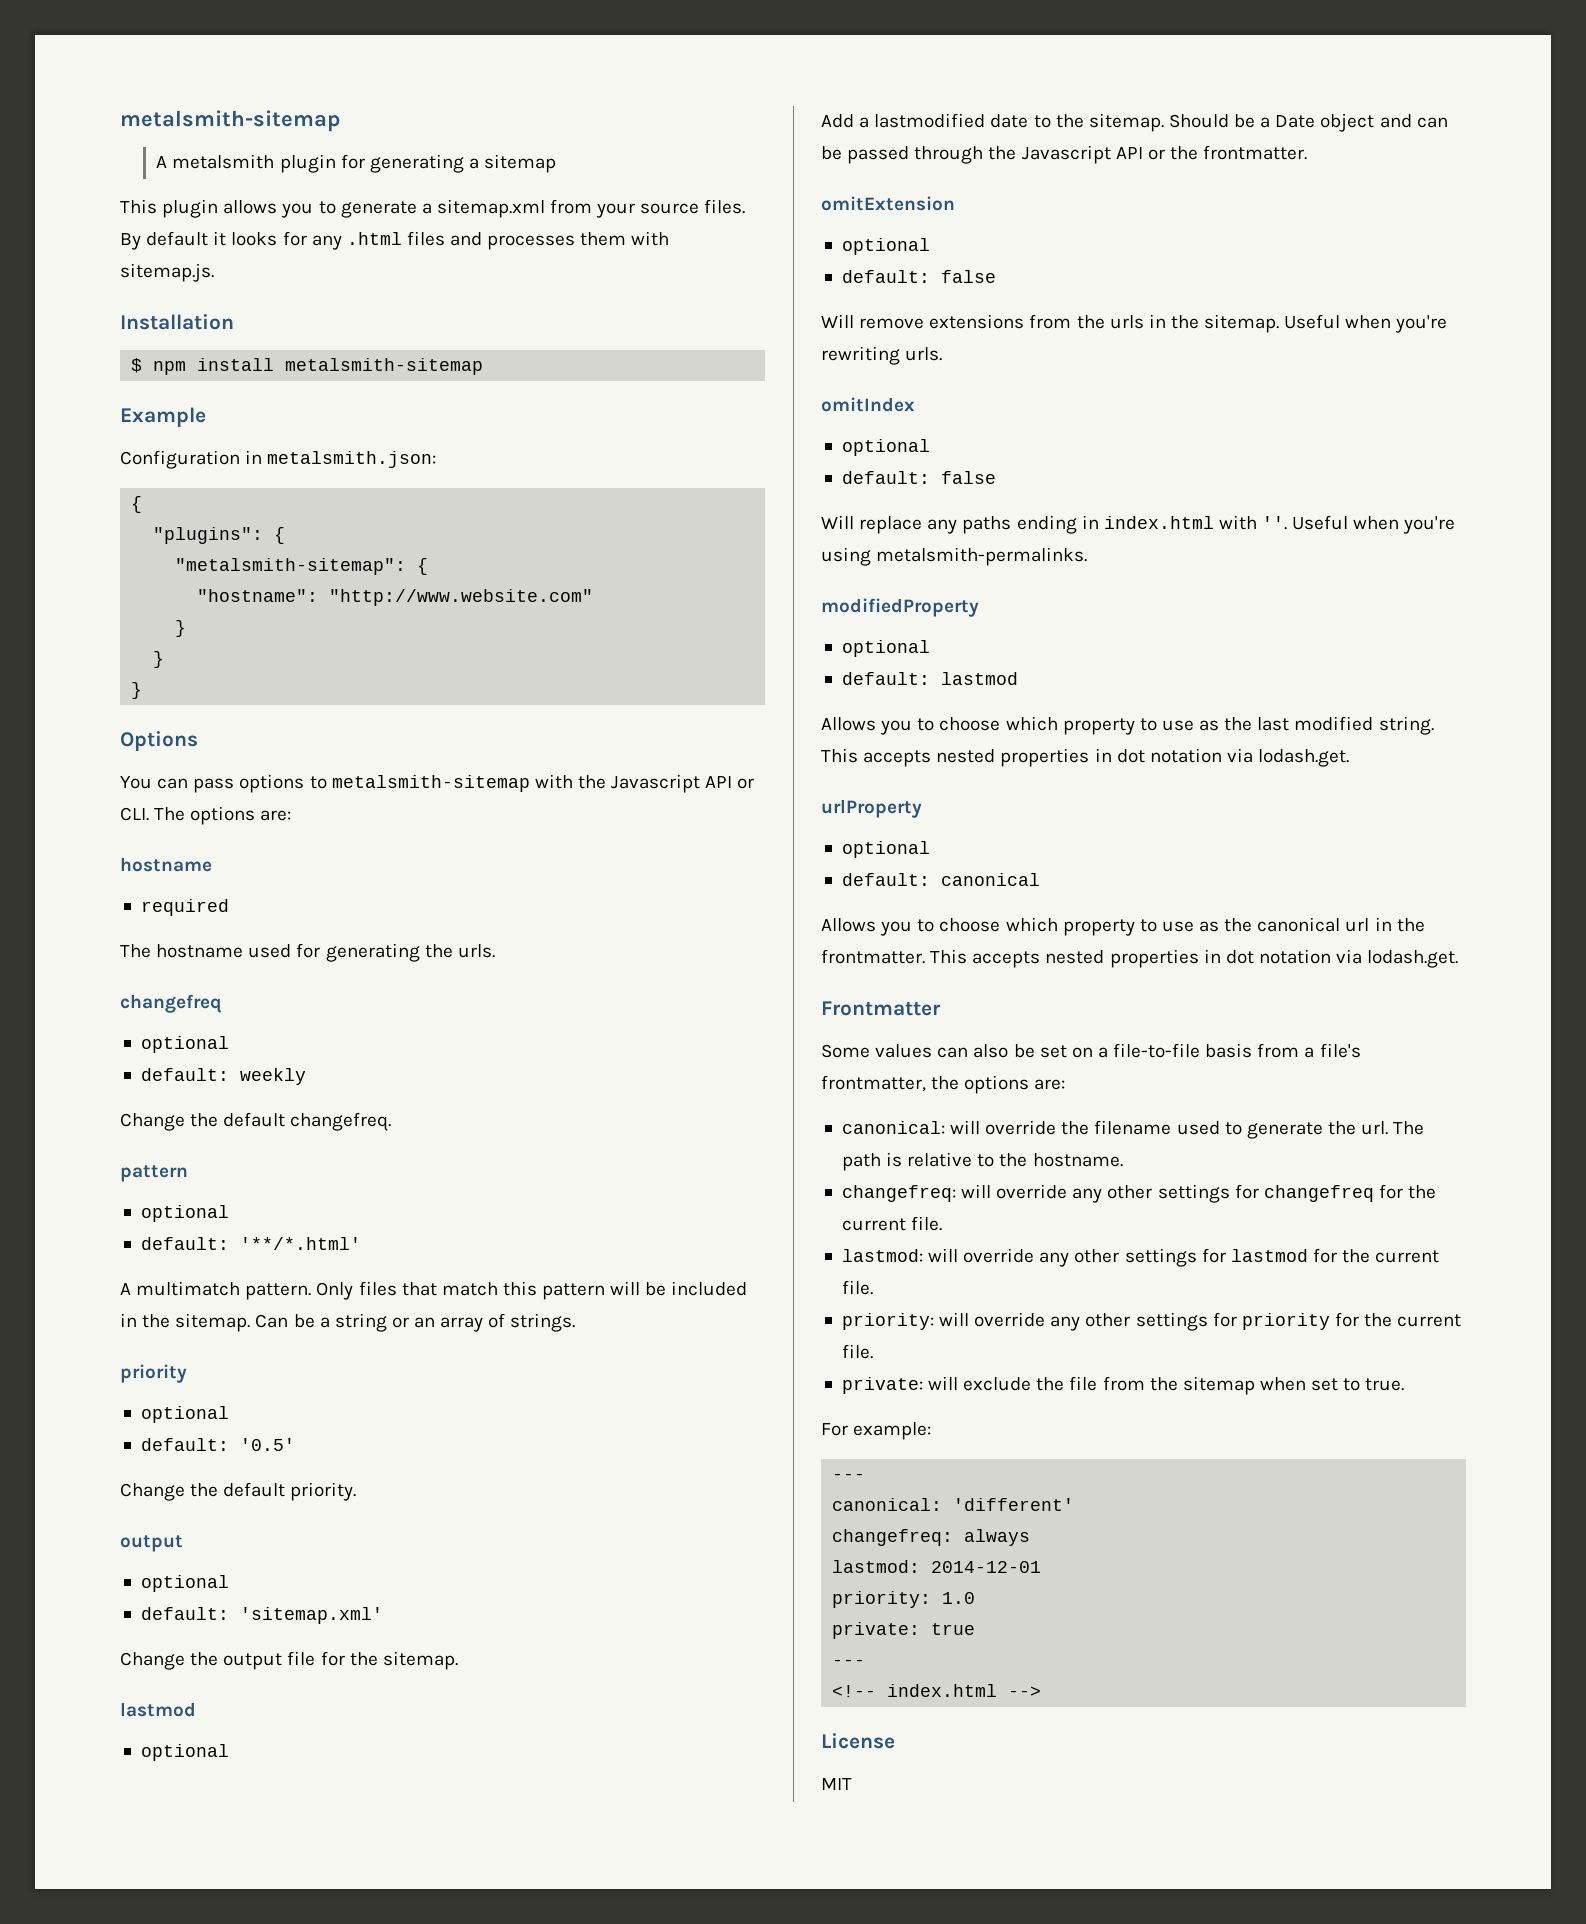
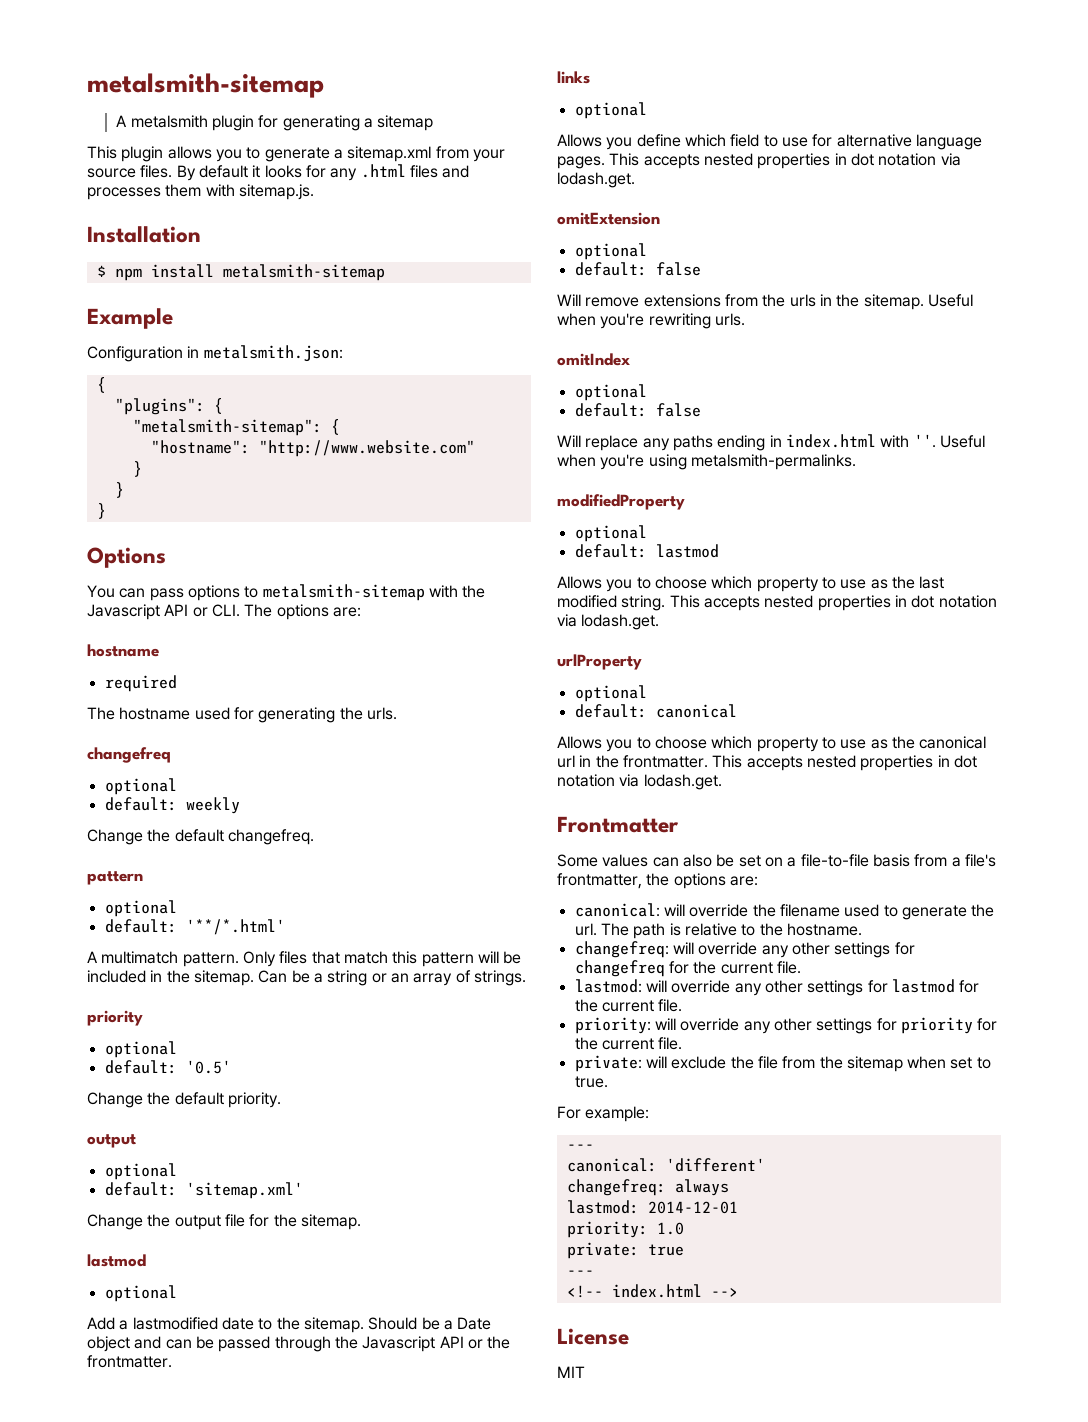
+ links
+ optional
+ Allows you define which field to use for alternative language pages. This accepts nested properties in dot notation via lodash.get.

